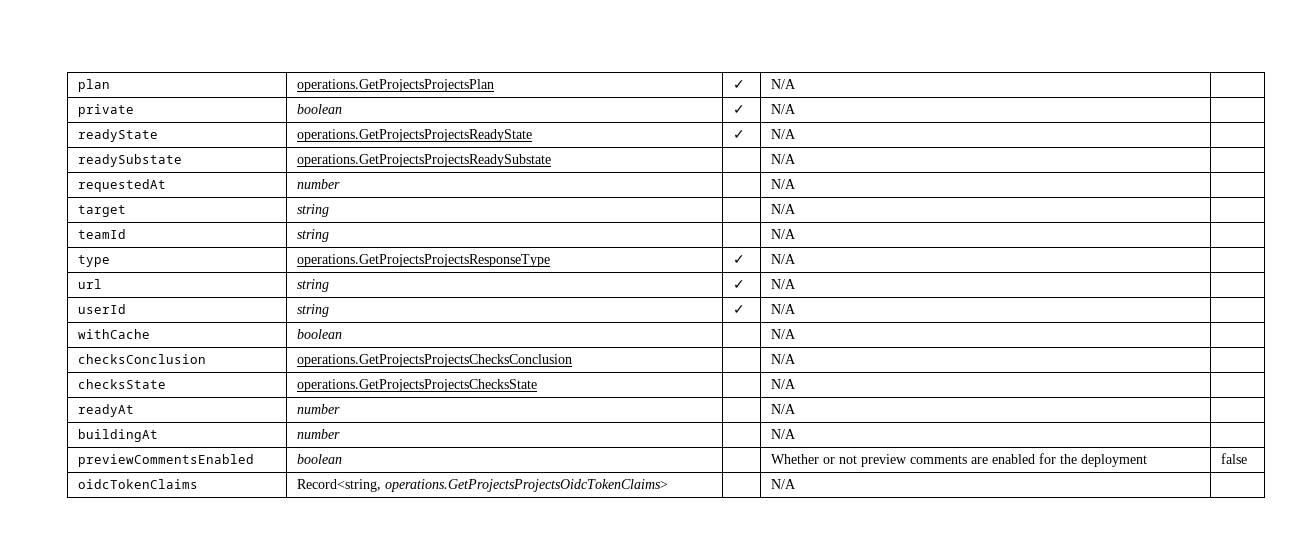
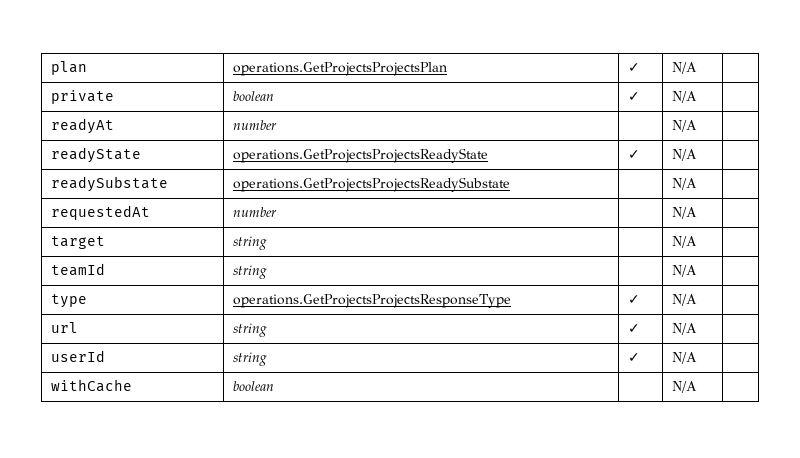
+ readyAt | number | | N/A |
- checksConclusion | operations.GetProjectsProjectsChecksConclusion | | N/A |
- checksState | operations.GetProjectsProjectsChecksState | | N/A |
- readyAt | number | | N/A |
- buildingAt | number | | N/A |
- previewCommentsEnabled | boolean | | Whether or not preview comments are enabled for the deployment | false
- oidcTokenClaims | Record<string, operations.GetProjectsProjectsOidcTokenClaims> | | N/A |

